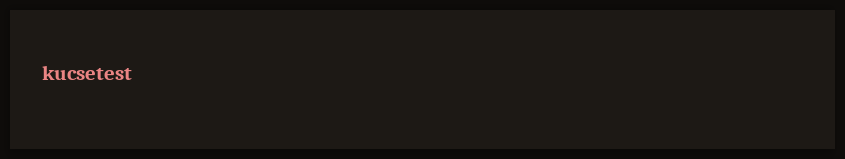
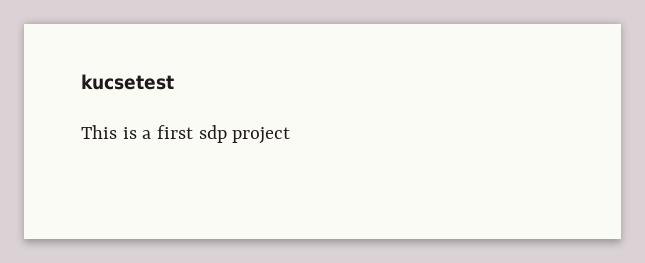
+ This is a first sdp project

